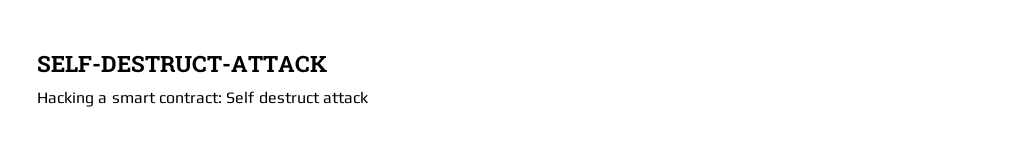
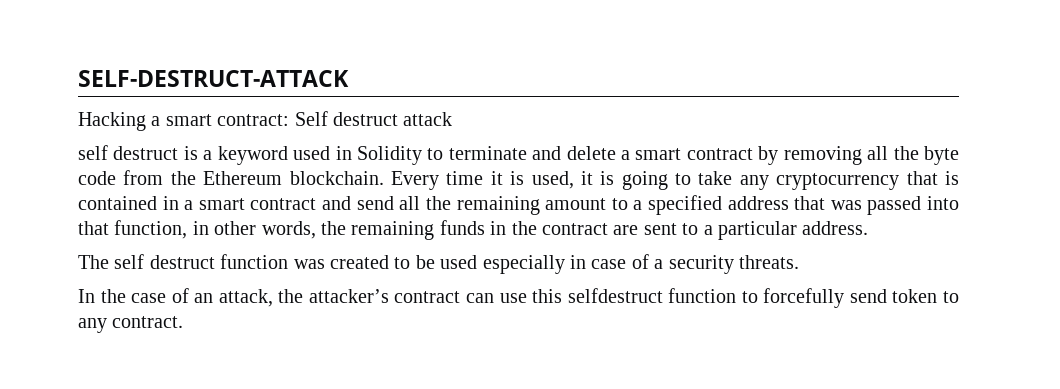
+ self destruct is a keyword used in Solidity to terminate and delete a smart contract by removing all the byte code from the Ethereum blockchain. Every time it is used, it is going to take any cryptocurrency that is contained in a smart contract and send all the remaining amount to a specified address that was passed into that function, in other words, the remaining funds in the contract are sent to a particular address.
+ The self destruct function was created to be used especially in case of a security threats.
+ In the case of an attack, the attacker’s contract can use this selfdestruct function to forcefully send token to any contract.

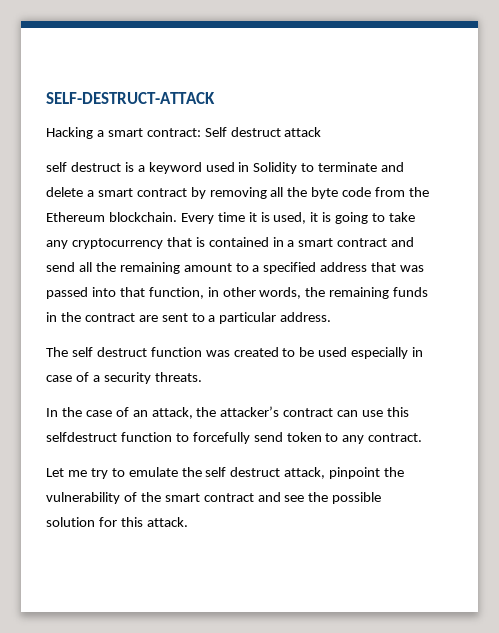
+ Let me try to emulate the self destruct attack, pinpoint the vulnerability of the smart contract and see the possible solution for this attack.

